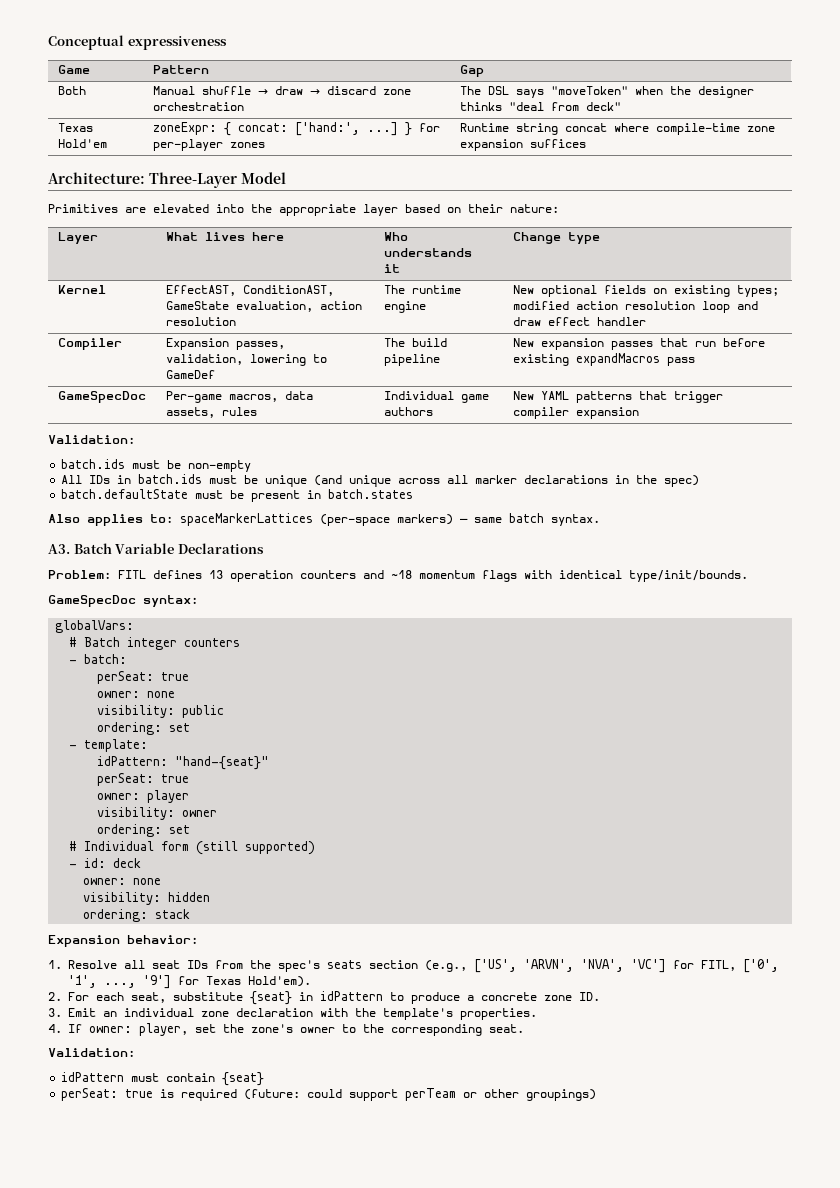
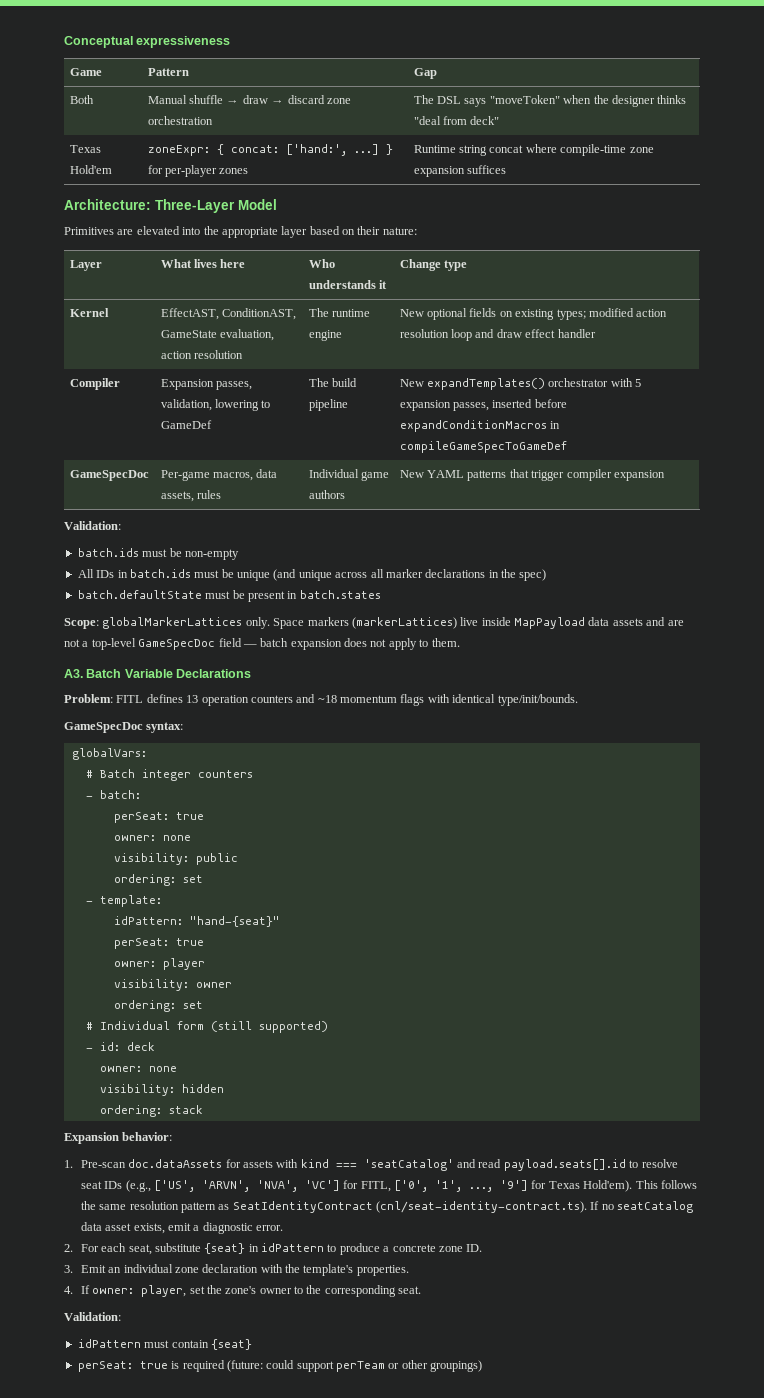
- Compiler | Expansion passes, validation, lowering to GameDef | The build pipeline | New expansion passes that run before existing expandMacros pass
+ Compiler | Expansion passes, validation, lowering to GameDef | The build pipeline | New expandTemplates() orchestrator with 5 expansion passes, inserted before expandConditionMacros in compileGameSpecToGameDef
- Also applies to: spaceMarkerLattices (per-space markers) — same batch syntax.
+ Scope: globalMarkerLattices only. Space markers (markerLattices) live inside MapPayload data assets and are not a top-level GameSpecDoc field — batch expansion does not apply to them.
- 1. Resolve all seat IDs from the spec's seats section (e.g., ['US', 'ARVN', 'NVA', 'VC'] for FITL, ['0', '1', ..., '9'] for Texas Hold'em).
+ 1. Pre-scan doc.dataAssets for assets with kind === 'seatCatalog' and read payload.seats[].id to resolve seat IDs (e.g., ['US', 'ARVN', 'NVA', 'VC'] for FITL, ['0', '1', ..., '9'] for Texas Hold'em). This follows the same resolution pattern as SeatIdentityContract (cnl/seat-identity-contract.ts). If no seatCatalog data asset exists, emit a diagnostic error.

